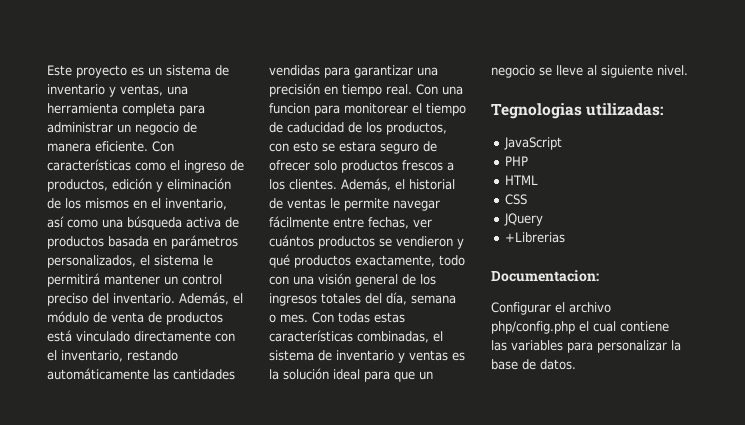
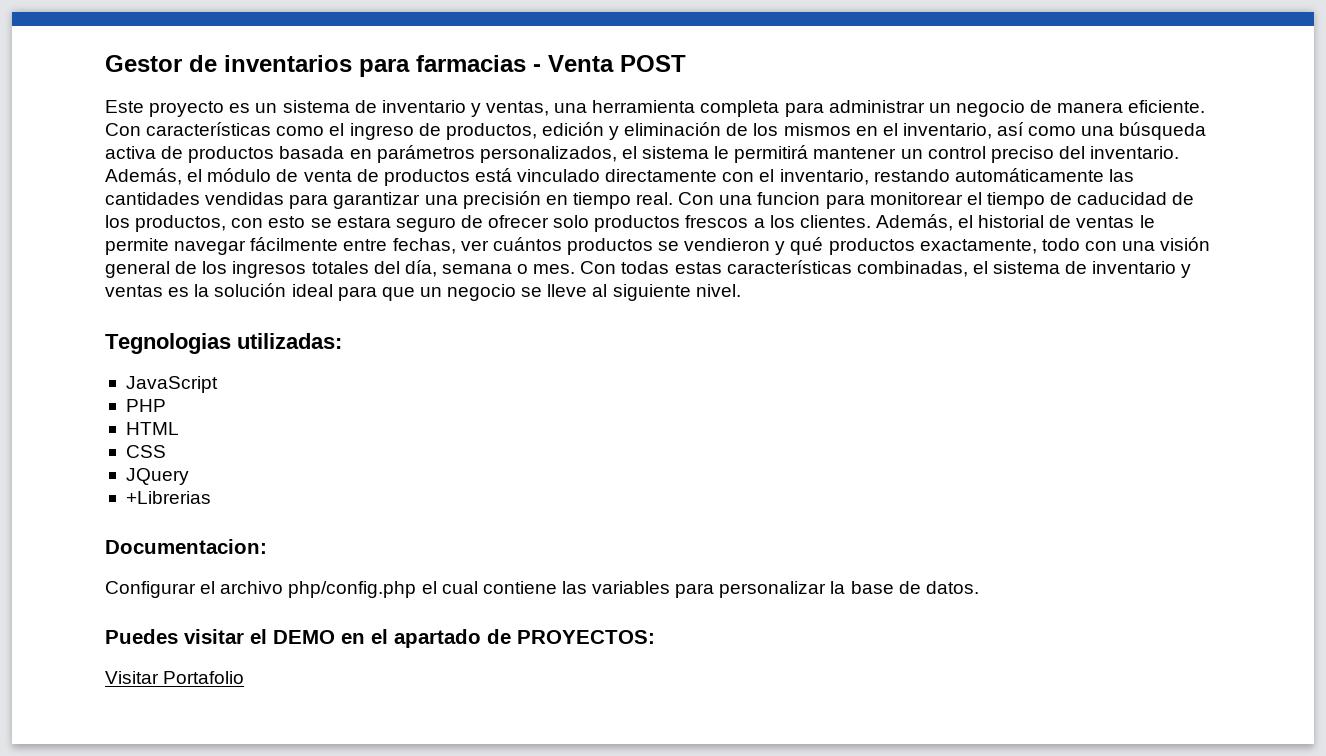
+ Gestor de inventarios para farmacias - Venta POST
+ Puedes visitar el DEMO en el apartado de PROYECTOS:
+ Visitar Portafolio

